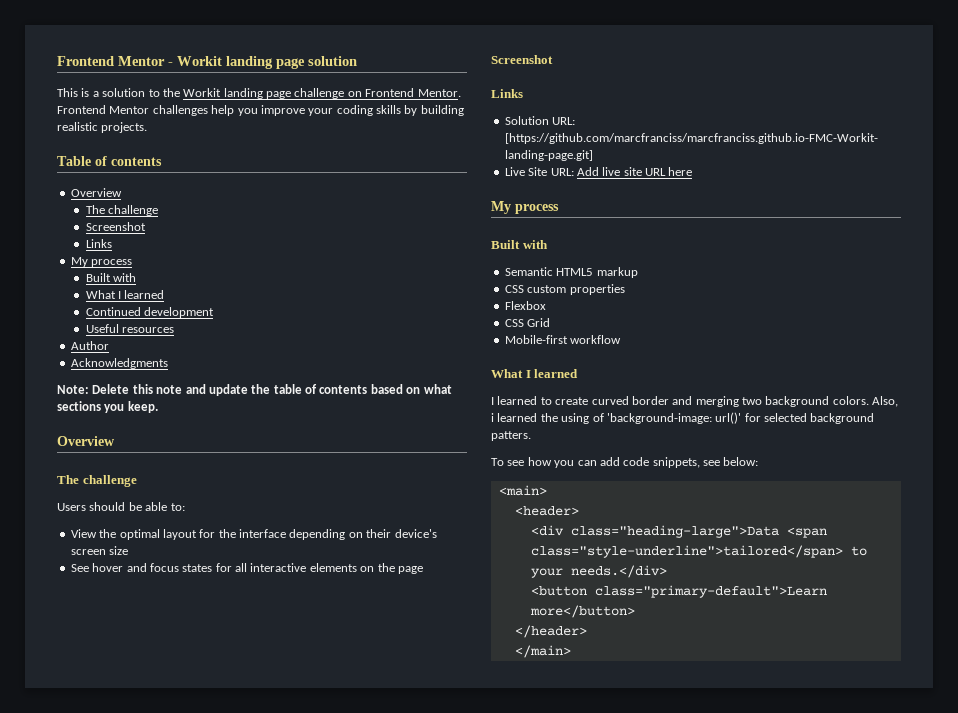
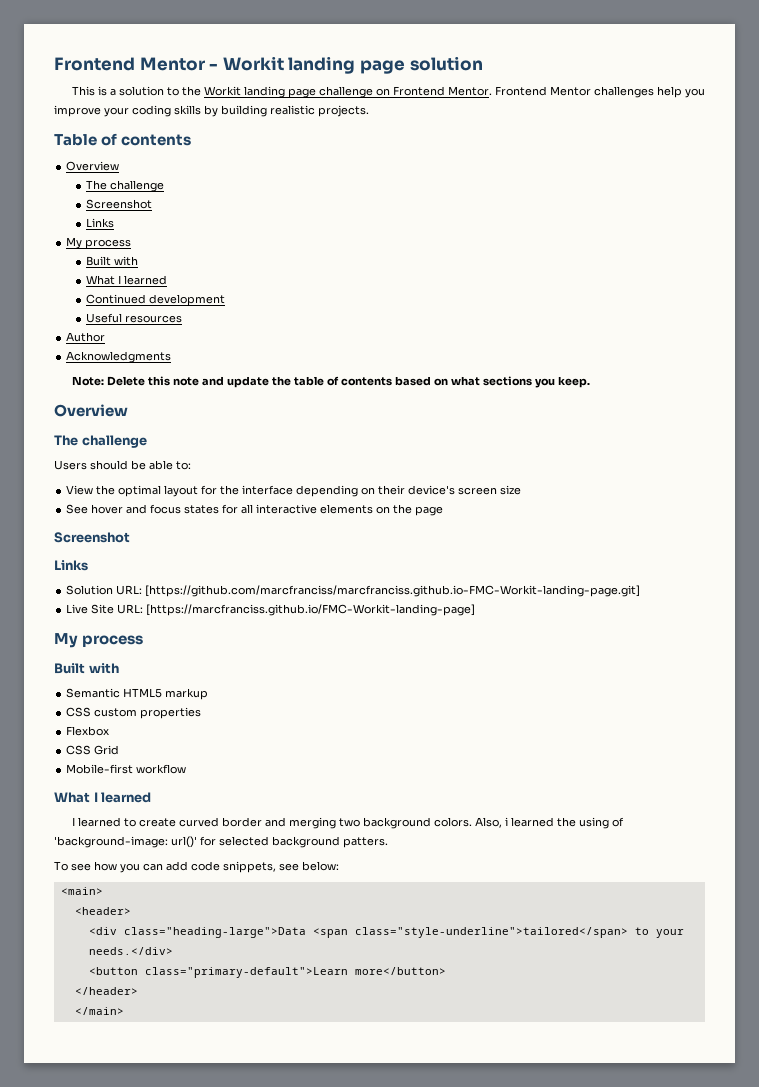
- Live Site URL: Add live site URL here
+ Live Site URL: [https://marcfranciss.github.io/FMC-Workit-landing-page]

